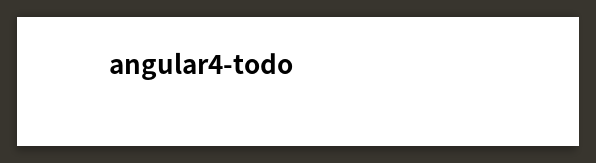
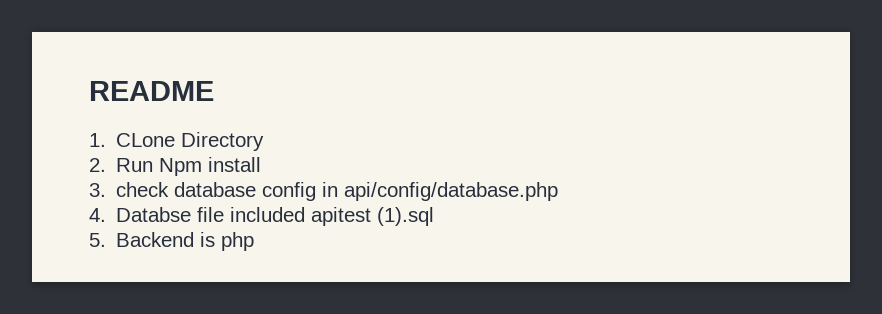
- angular4-todo
+ README
+ 1. CLone Directory
+ 2. Run Npm install
+ 3. check database config in api/config/database.php
+ 4. Databse file included apitest (1).sql
+ 5. Backend is php

